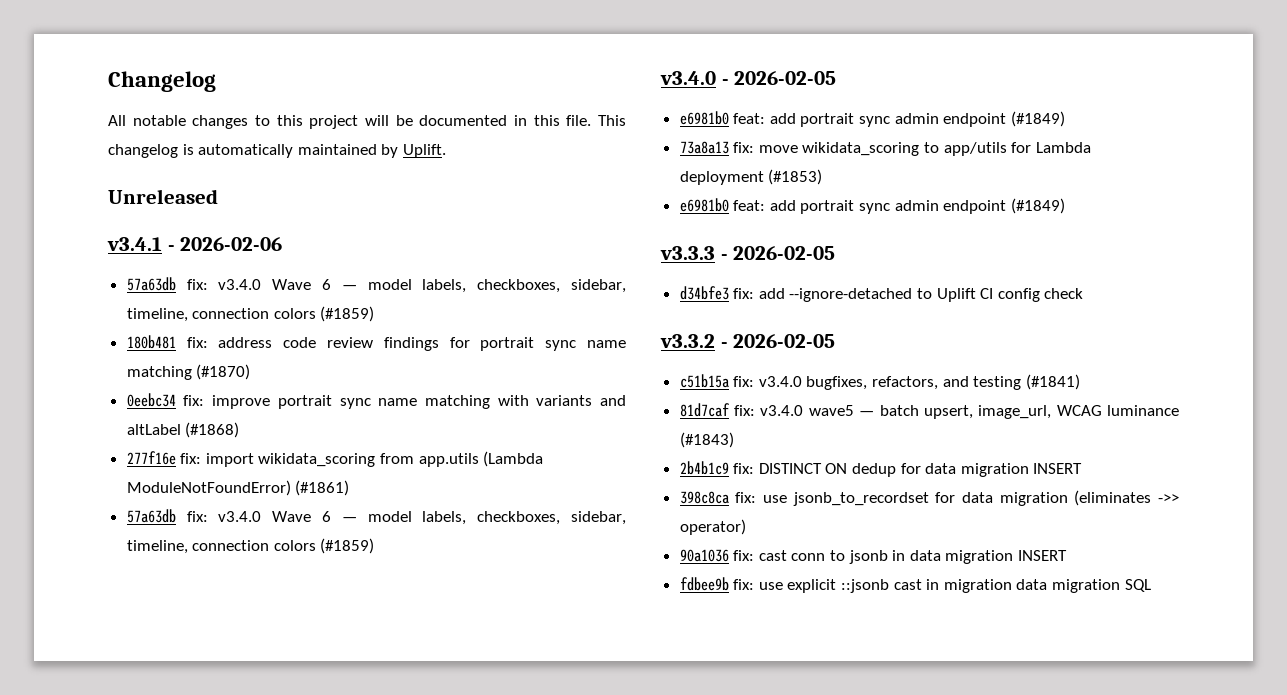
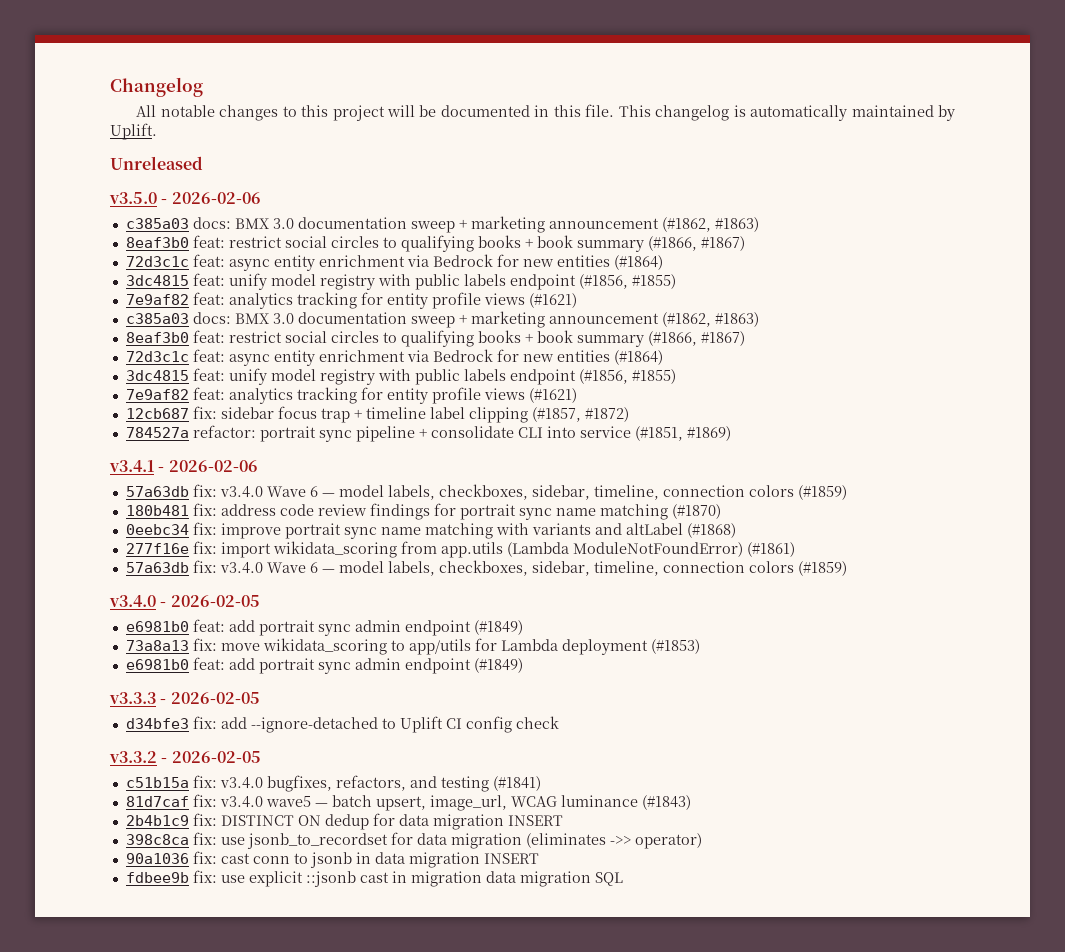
+ v3.5.0 - 2026-02-06
+ c385a03 docs: BMX 3.0 documentation sweep + marketing announcement (#1862, #1863)
+ 8eaf3b0 feat: restrict social circles to qualifying books + book summary (#1866, #1867)
+ 72d3c1c feat: async entity enrichment via Bedrock for new entities (#1864)
+ 3dc4815 feat: unify model registry with public labels endpoint (#1856, #1855)
+ 7e9af82 feat: analytics tracking for entity profile views (#1621)
+ c385a03 docs: BMX 3.0 documentation sweep + marketing announcement (#1862, #1863)
+ 8eaf3b0 feat: restrict social circles to qualifying books + book summary (#1866, #1867)
+ 72d3c1c feat: async entity enrichment via Bedrock for new entities (#1864)
+ 3dc4815 feat: unify model registry with public labels endpoint (#1856, #1855)
+ 7e9af82 feat: analytics tracking for entity profile views (#1621)
+ 12cb687 fix: sidebar focus trap + timeline label clipping (#1857, #1872)
+ 784527a refactor: portrait sync pipeline + consolidate CLI into service (#1851, #1869)

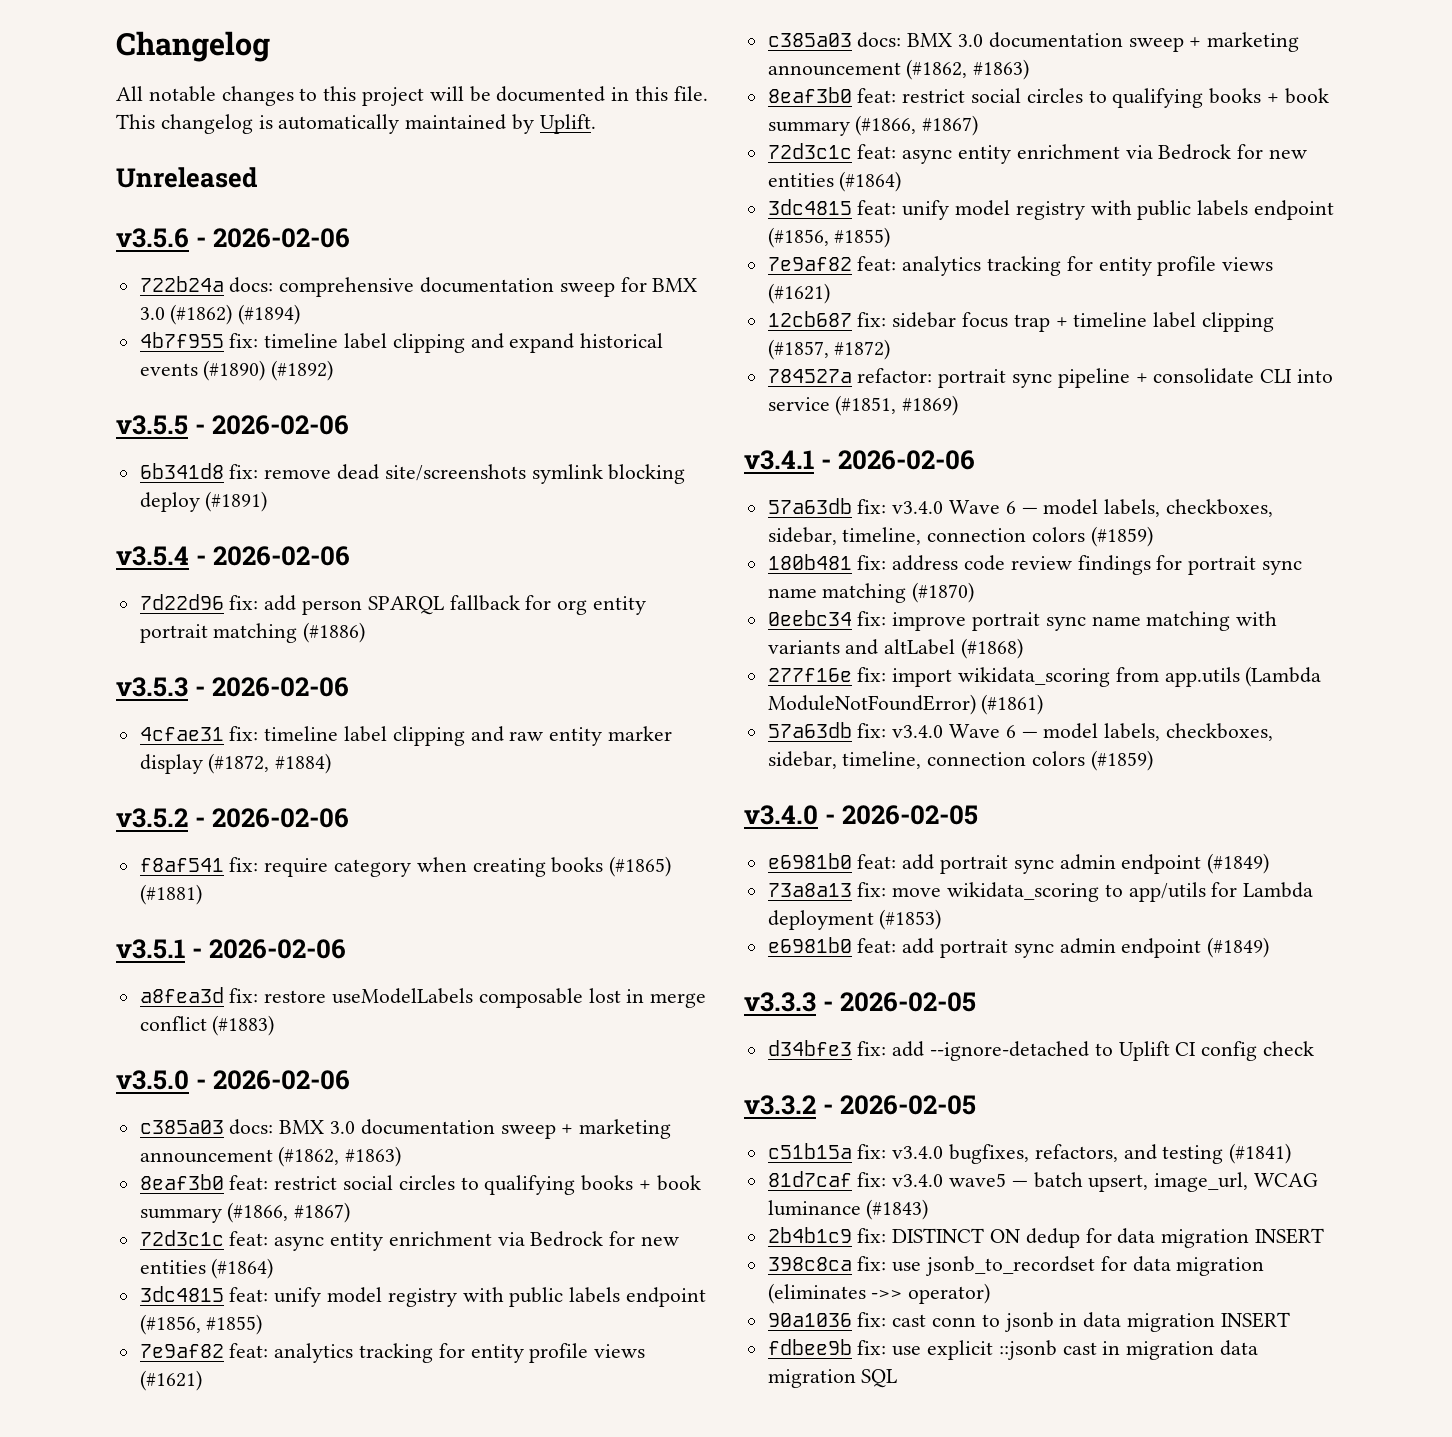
+ v3.5.6 - 2026-02-06
+ 722b24a docs: comprehensive documentation sweep for BMX 3.0 (#1862) (#1894)
+ 4b7f955 fix: timeline label clipping and expand historical events (#1890) (#1892)
+ v3.5.5 - 2026-02-06
+ 6b341d8 fix: remove dead site/screenshots symlink blocking deploy (#1891)
+ v3.5.4 - 2026-02-06
+ 7d22d96 fix: add person SPARQL fallback for org entity portrait matching (#1886)
+ v3.5.3 - 2026-02-06
+ 4cfae31 fix: timeline label clipping and raw entity marker display (#1872, #1884)
+ v3.5.2 - 2026-02-06
+ f8af541 fix: require category when creating books (#1865) (#1881)
+ v3.5.1 - 2026-02-06
+ a8fea3d fix: restore useModelLabels composable lost in merge conflict (#1883)

